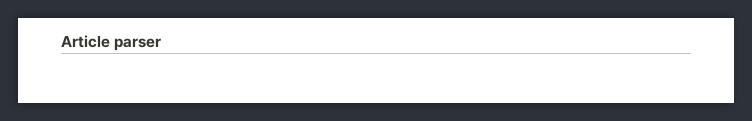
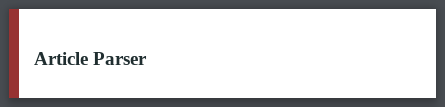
- Article parser
+ Article Parser

